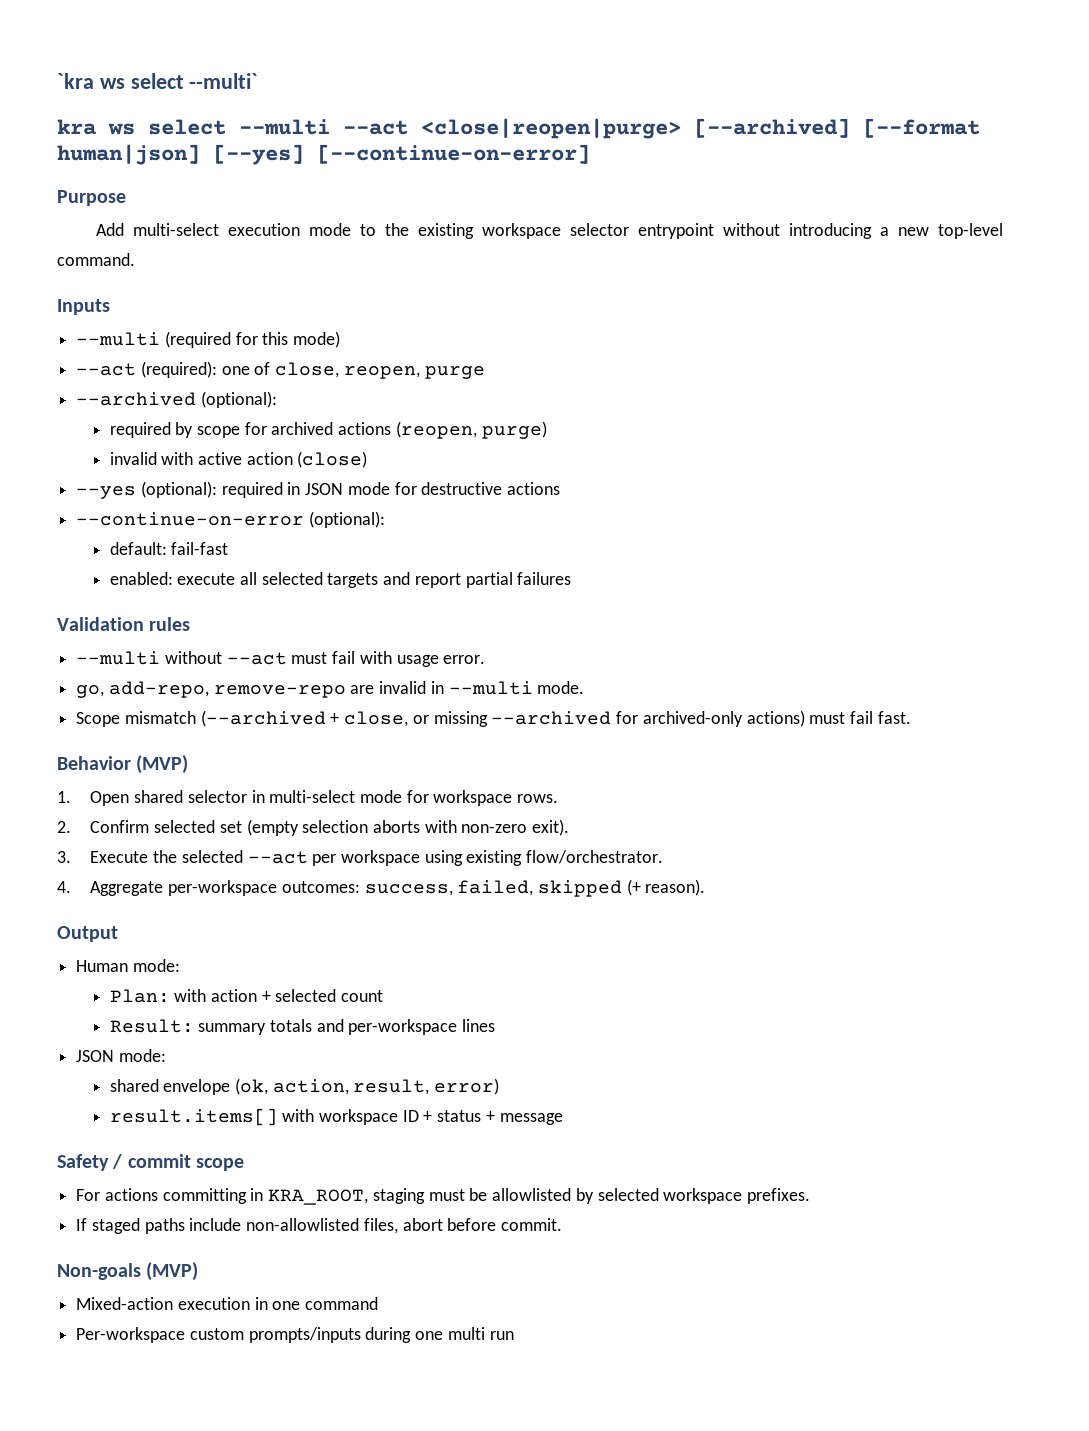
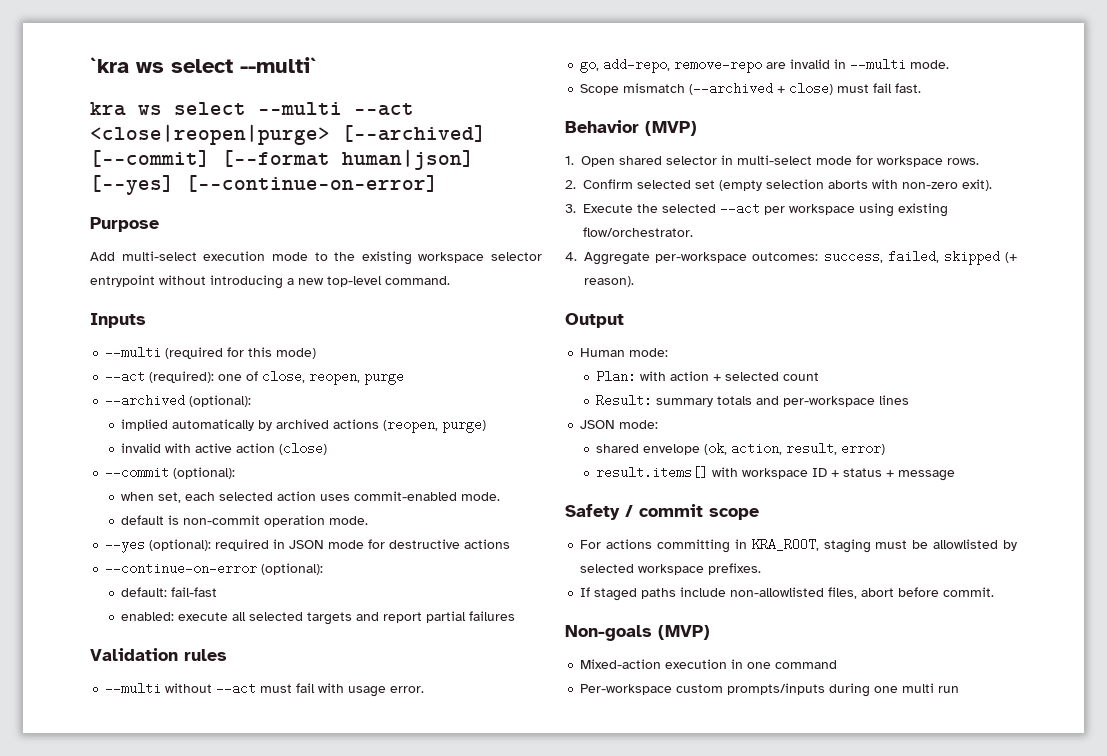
- kra ws select --multi --act <close|reopen|purge> [--archived] [--format human|json] [--yes] [--continue-on-error]
+ kra ws select --multi --act <close|reopen|purge> [--archived] [--commit] [--format human|json] [--yes] [--continue-on-error]
- required by scope for archived actions (reopen, purge)
+ implied automatically by archived actions (reopen, purge)
+ --commit (optional):
+ when set, each selected action uses commit-enabled mode.
+ default is non-commit operation mode.
- Scope mismatch (--archived + close, or missing --archived for archived-only actions) must fail fast.
+ Scope mismatch (--archived + close) must fail fast.

